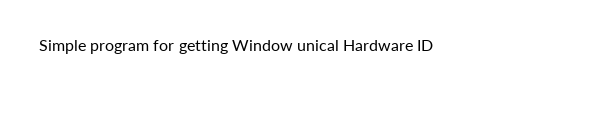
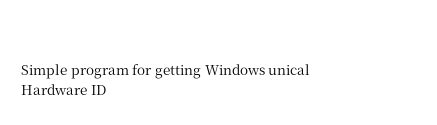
- Simple program for getting Window unical Hardware ID
+ Simple program for getting Windows unical Hardware ID

